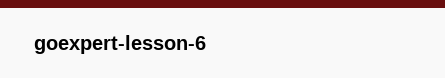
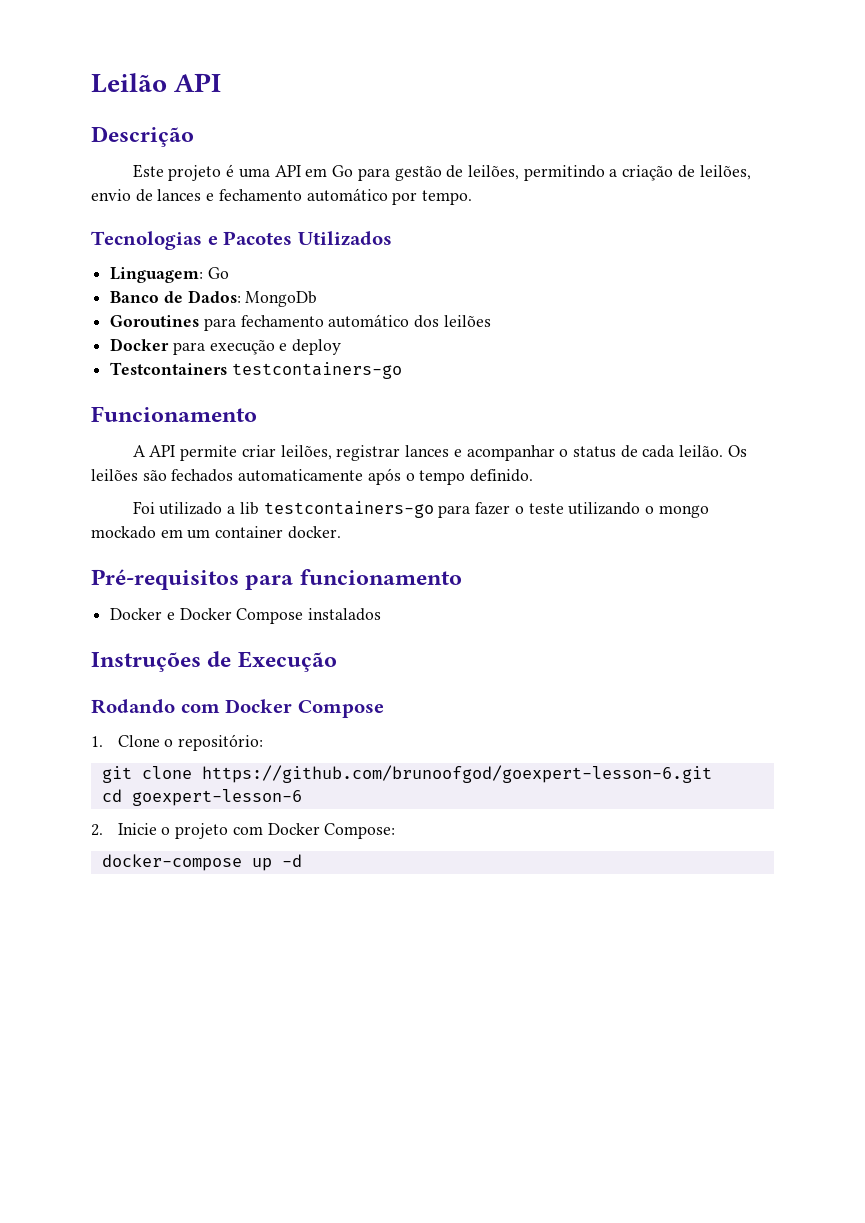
- goexpert-lesson-6
+ Leilão API
+ Descrição
+ Este projeto é uma API em Go para gestão de leilões, permitindo a criação de leilões, envio de lances e fechamento automático por tempo.
+ Tecnologias e Pacotes Utilizados
+ Linguagem: Go
+ Banco de Dados: MongoDb
+ Goroutines para fechamento automático dos leilões
+ Docker para execução e deploy
+ Testcontainers testcontainers-go
+ Funcionamento
+ A API permite criar leilões, registrar lances e acompanhar o status de cada leilão. Os leilões são fechados automaticamente após o tempo definido.
+ Foi utilizado a lib testcontainers-go para fazer o teste utilizando o mongo mockado em um container docker.
+ Pré-requisitos para funcionamento
+ Docker e Docker Compose instalados
+ Instruções de Execução
+ Rodando com Docker Compose
+ 1. Clone o repositório:
+ git clone https://github.com/brunoofgod/goexpert-lesson-6.git
+ cd goexpert-lesson-6
+ 2. Inicie o projeto com Docker Compose:
+ docker-compose up -d

